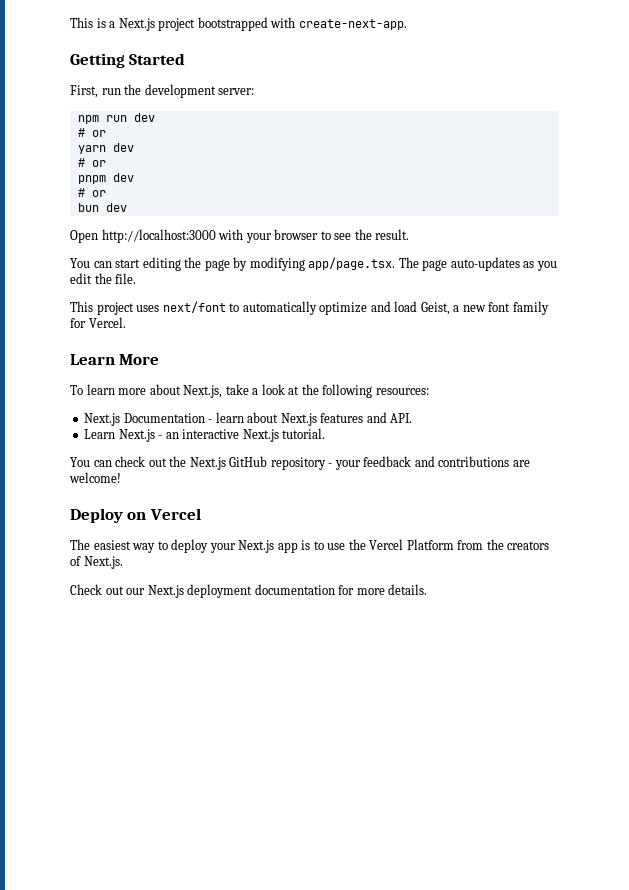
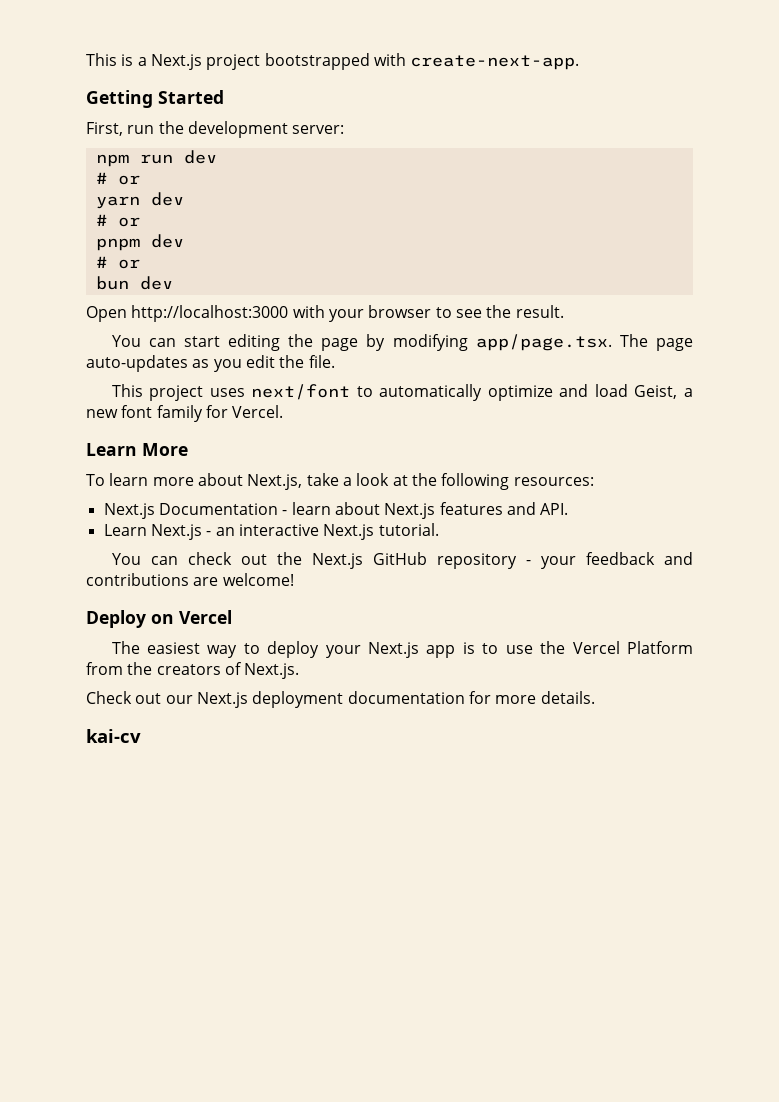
+ kai-cv

